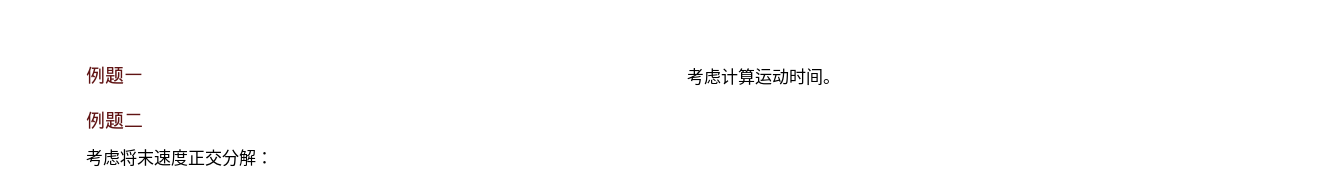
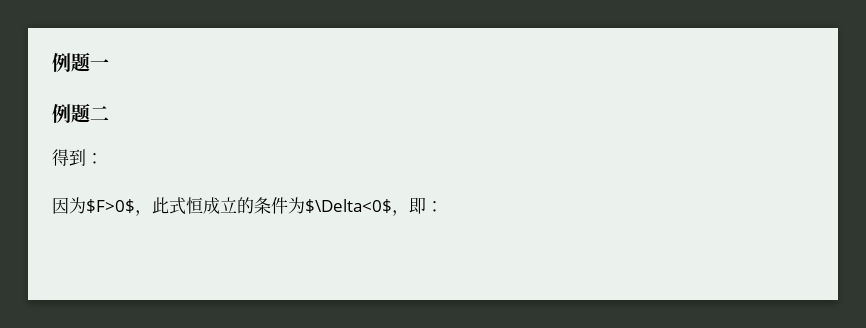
- 考虑将末速度正交分解：
- 考虑计算运动时间。
+ 得到：
+ 因为$F>0$，此式恒成立的条件为$\Delta<0$，即：

